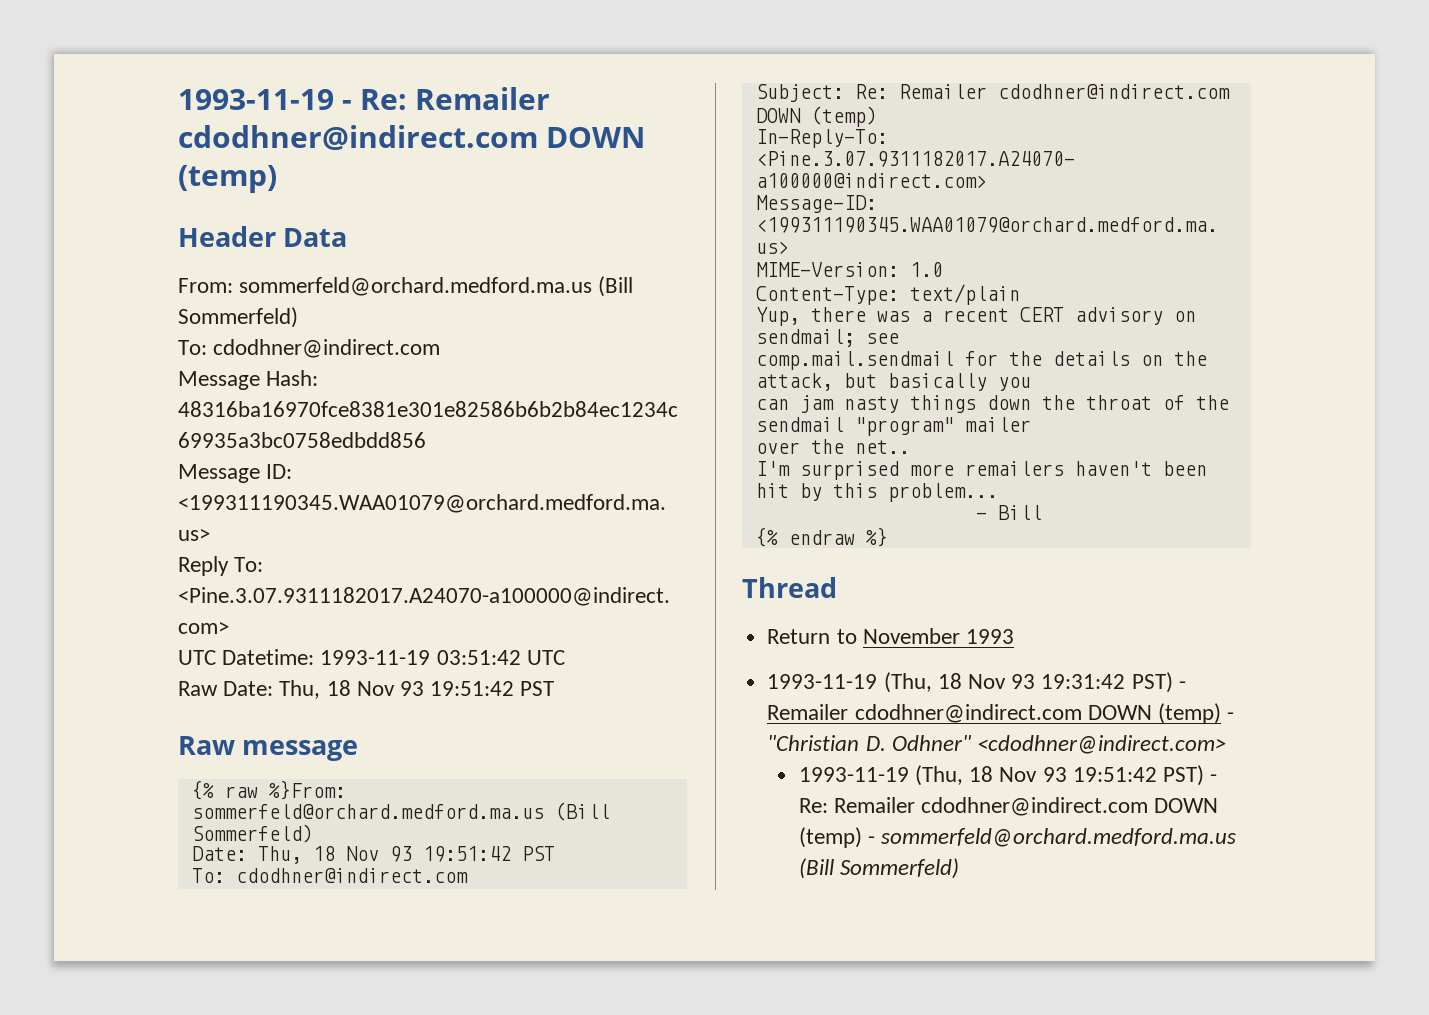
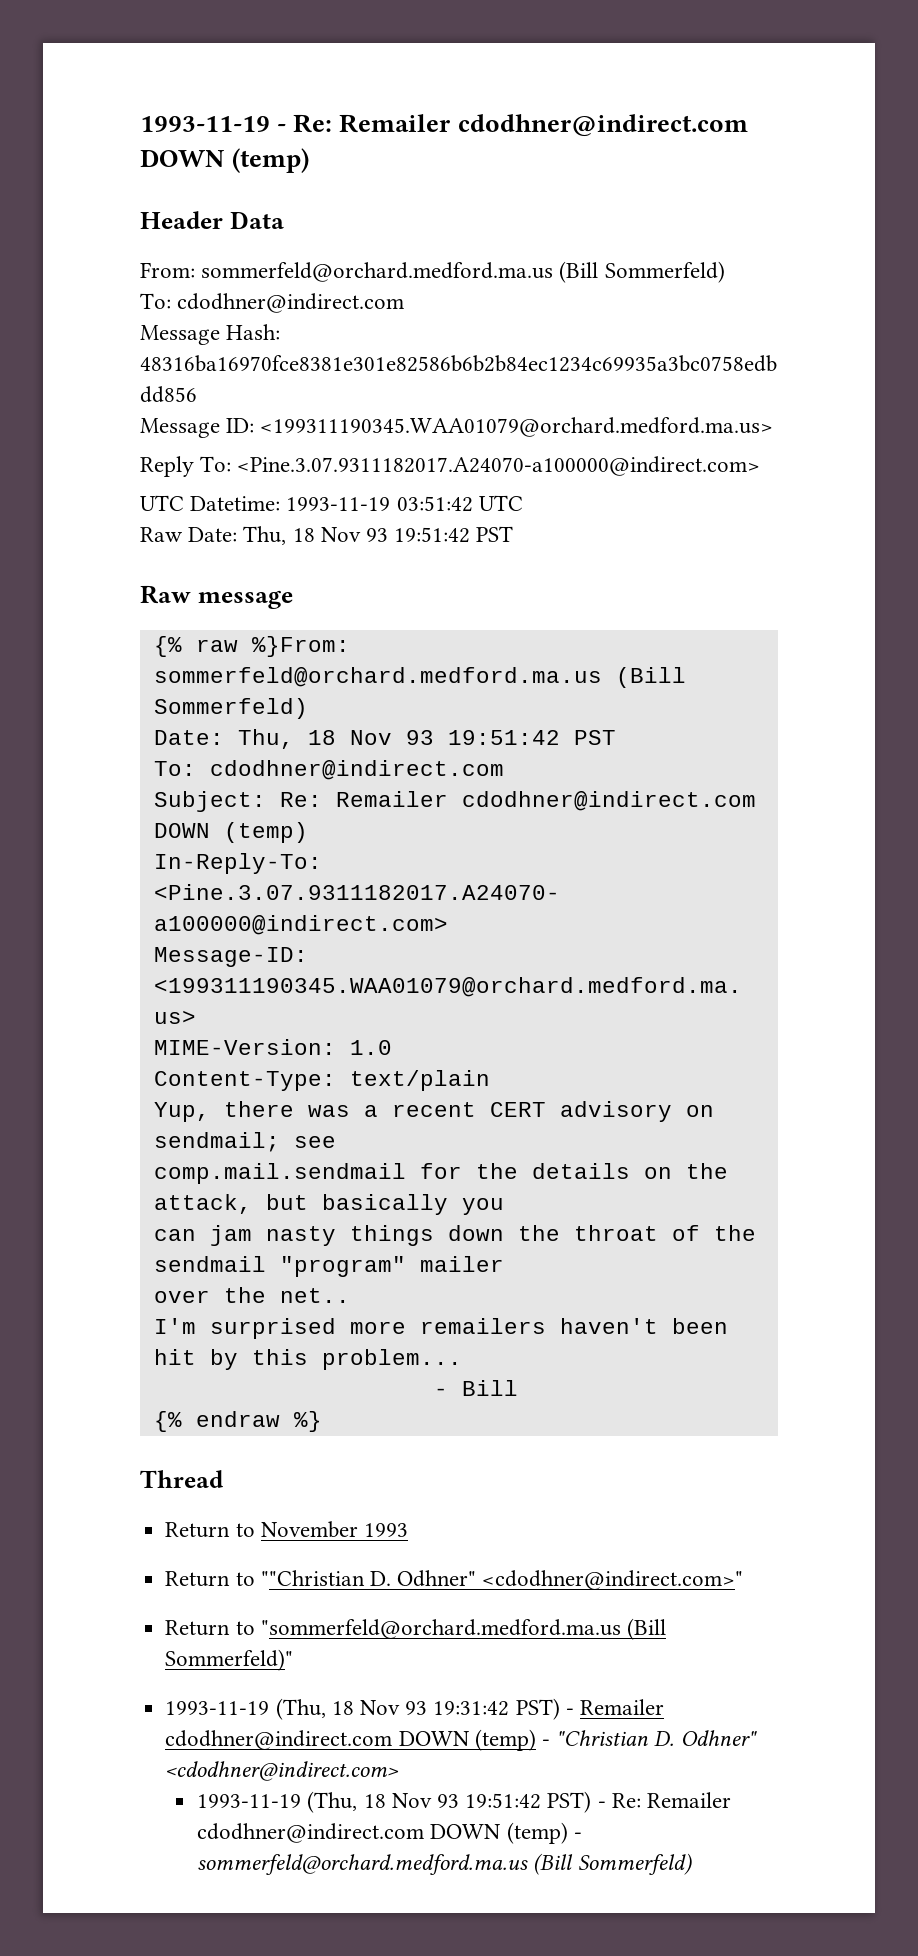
+ Return to ""Christian D. Odhner" <cdodhner@indirect.com>"
+ Return to "sommerfeld@orchard.medford.ma.us (Bill Sommerfeld)"

